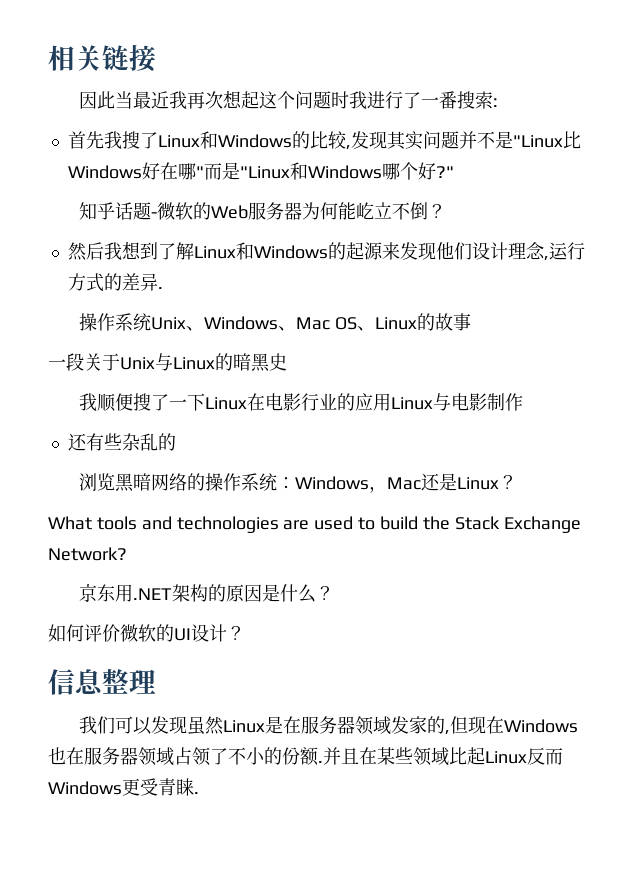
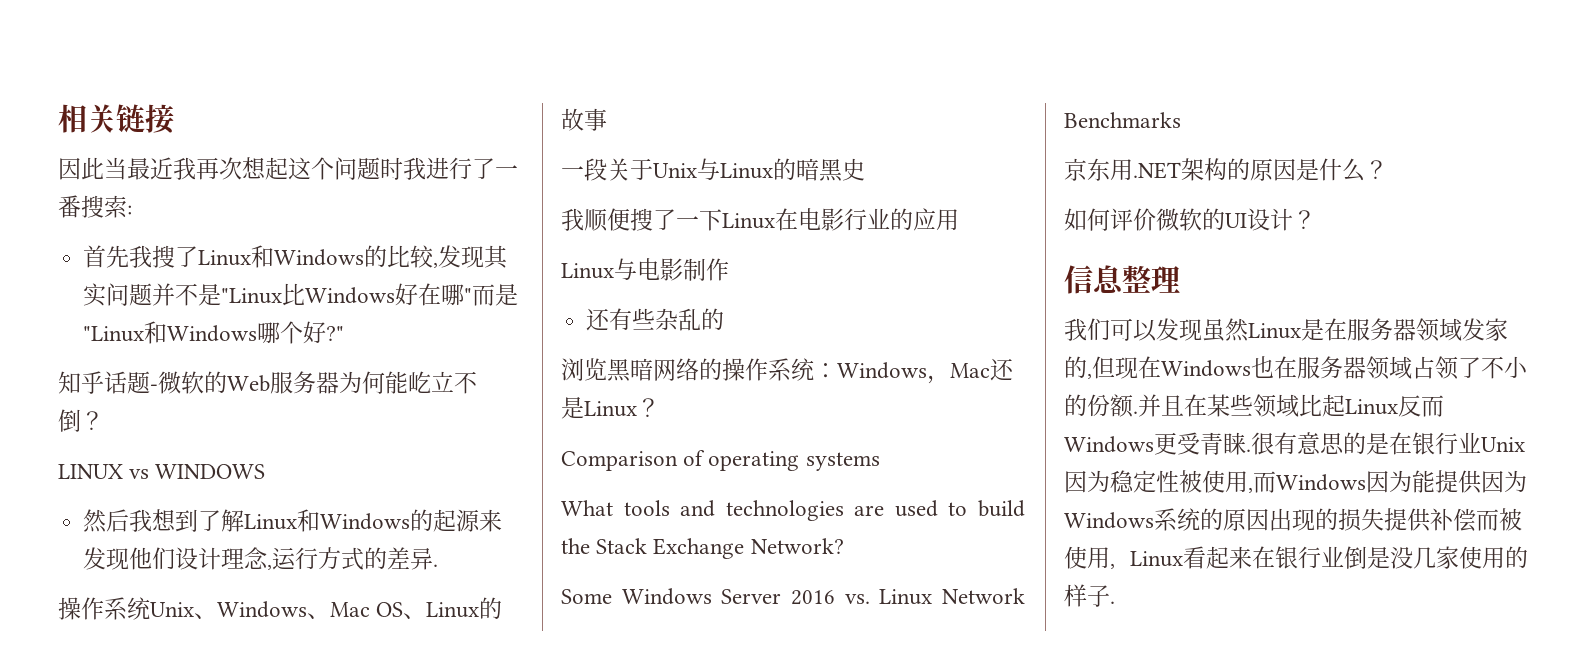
+ LINUX vs WINDOWS
- 我顺便搜了一下Linux在电影行业的应用Linux与电影制作
+ 我顺便搜了一下Linux在电影行业的应用
+ Linux与电影制作
+ Comparison of operating systems
+ Some Windows Server 2016 vs. Linux Network Benchmarks
+ 很有意思的是在银行业Unix因为稳定性被使用,而Windows因为能提供因为Windows系统的原因出现的损失提供补偿而被使用, Linux看起来在银行业倒是没几家使用的样子.

